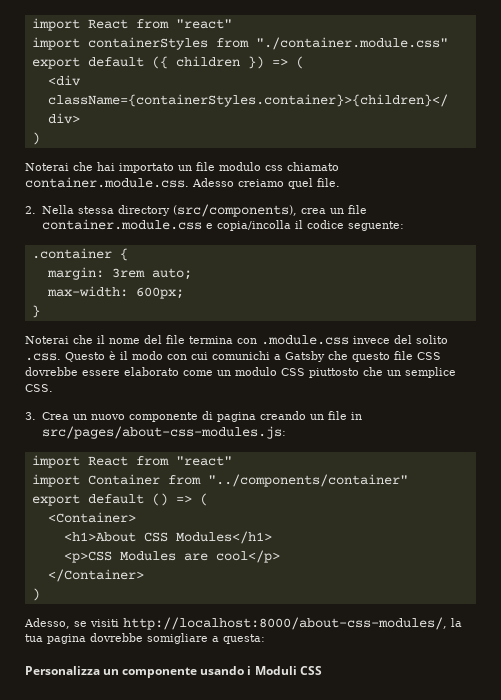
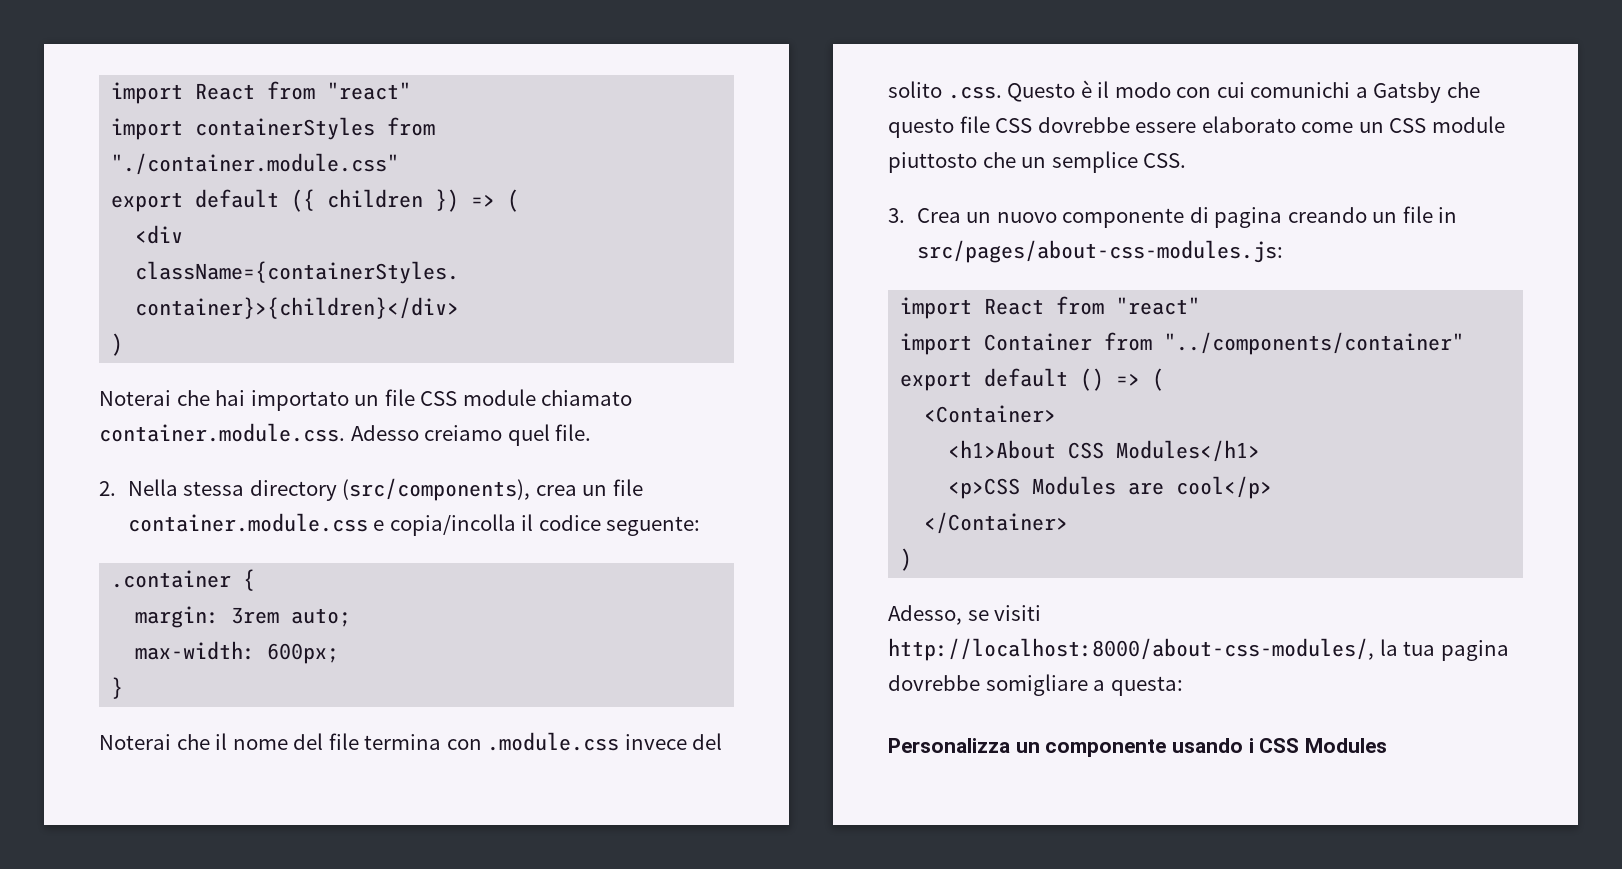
- Noterai che hai importato un file modulo css chiamato container.module.css. Adesso creiamo quel file.
+ Noterai che hai importato un file CSS module chiamato container.module.css. Adesso creiamo quel file.
- Noterai che il nome del file termina con .module.css invece del solito .css. Questo è il modo con cui comunichi a Gatsby che questo file CSS dovrebbe essere elaborato come un modulo CSS piuttosto che un semplice CSS.
+ Noterai che il nome del file termina con .module.css invece del solito .css. Questo è il modo con cui comunichi a Gatsby che questo file CSS dovrebbe essere elaborato come un CSS module piuttosto che un semplice CSS.
- Personalizza un componente usando i Moduli CSS
+ Personalizza un componente usando i CSS Modules

